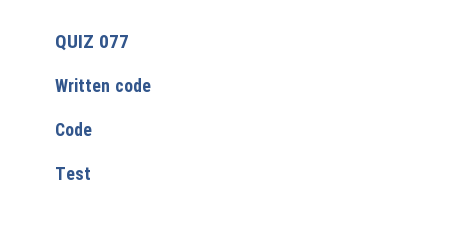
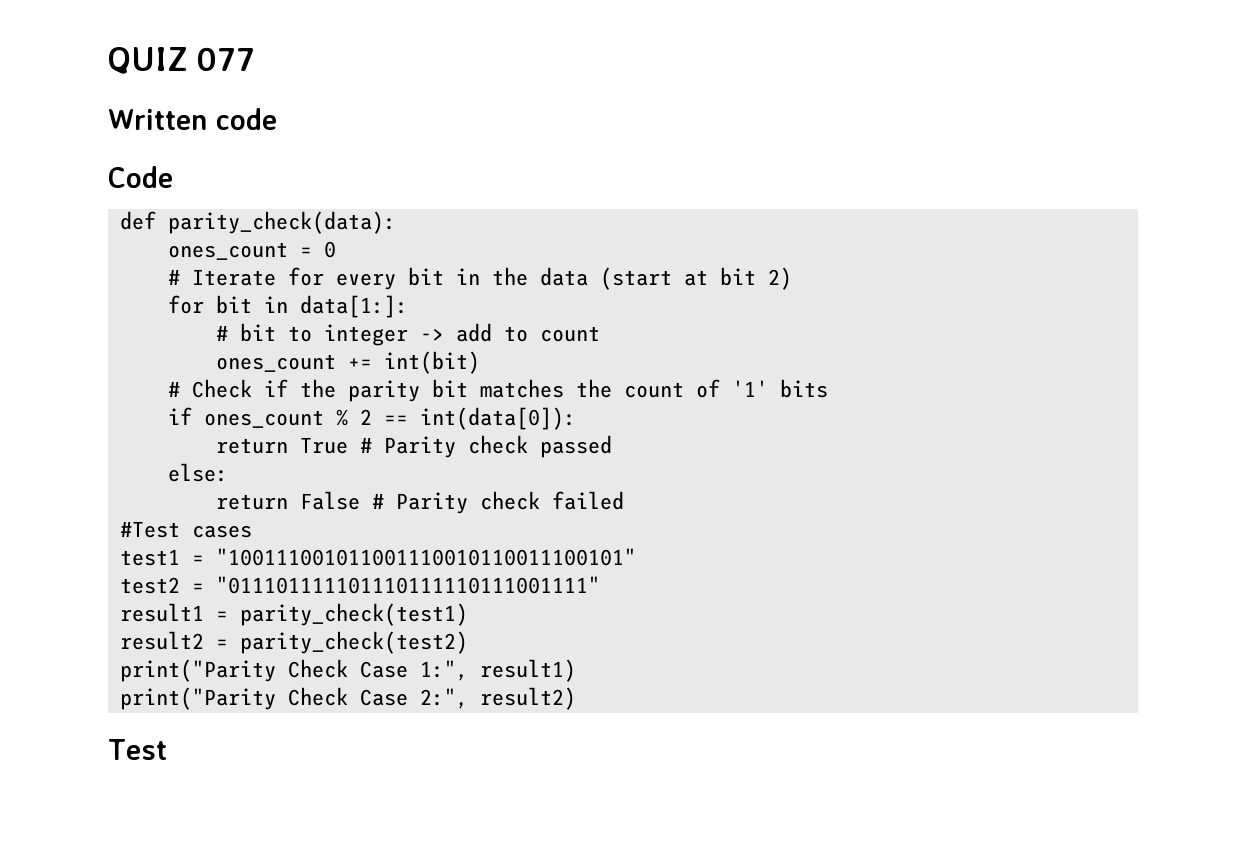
+ def parity_check(data):
+ ones_count = 0
+ # Iterate for every bit in the data (start at bit 2)
+ for bit in data[1:]:
+ # bit to integer -> add to count
+ ones_count += int(bit)
+ # Check if the parity bit matches the count of '1' bits
+ if ones_count % 2 == int(data[0]):
+ return True # Parity check passed
+ else:
+ return False # Parity check failed
+ #Test cases
+ test1 = "100111001011001110010110011100101"
+ test2 = "011101111101110111110111001111"
+ result1 = parity_check(test1)
+ result2 = parity_check(test2)
+ print("Parity Check Case 1:", result1)
+ print("Parity Check Case 2:", result2)

